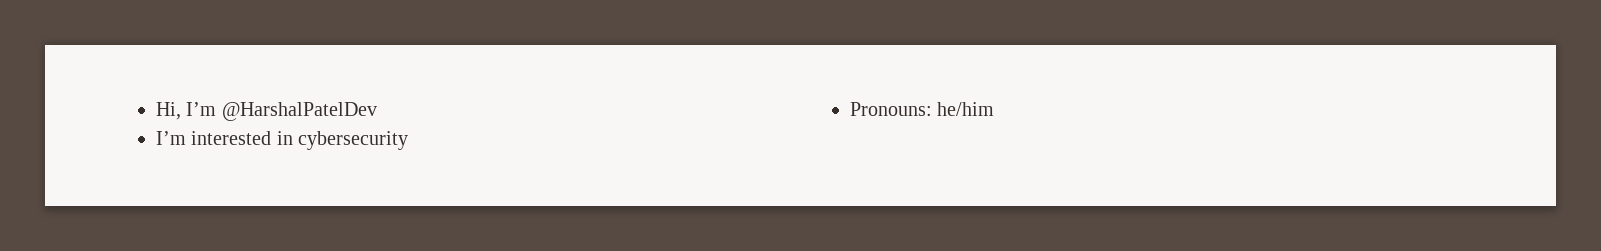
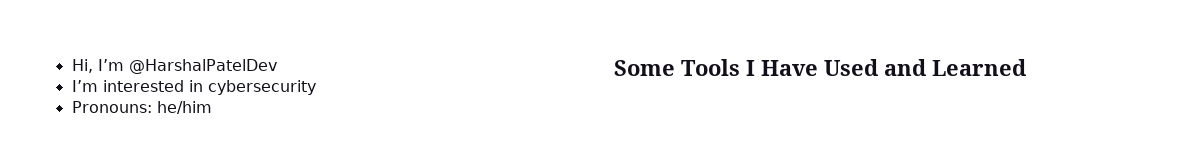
+ Some Tools I Have Used and Learned

